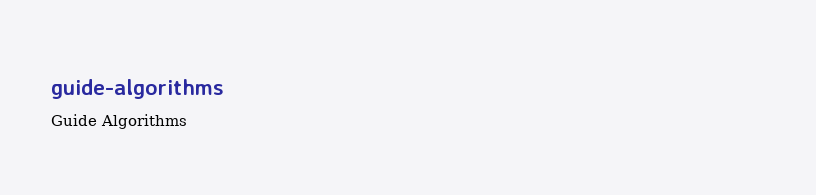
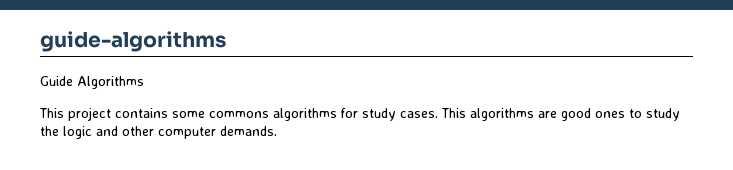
+ This project contains some commons algorithms for study cases. This algorithms are good ones to study the logic and other computer demands.

